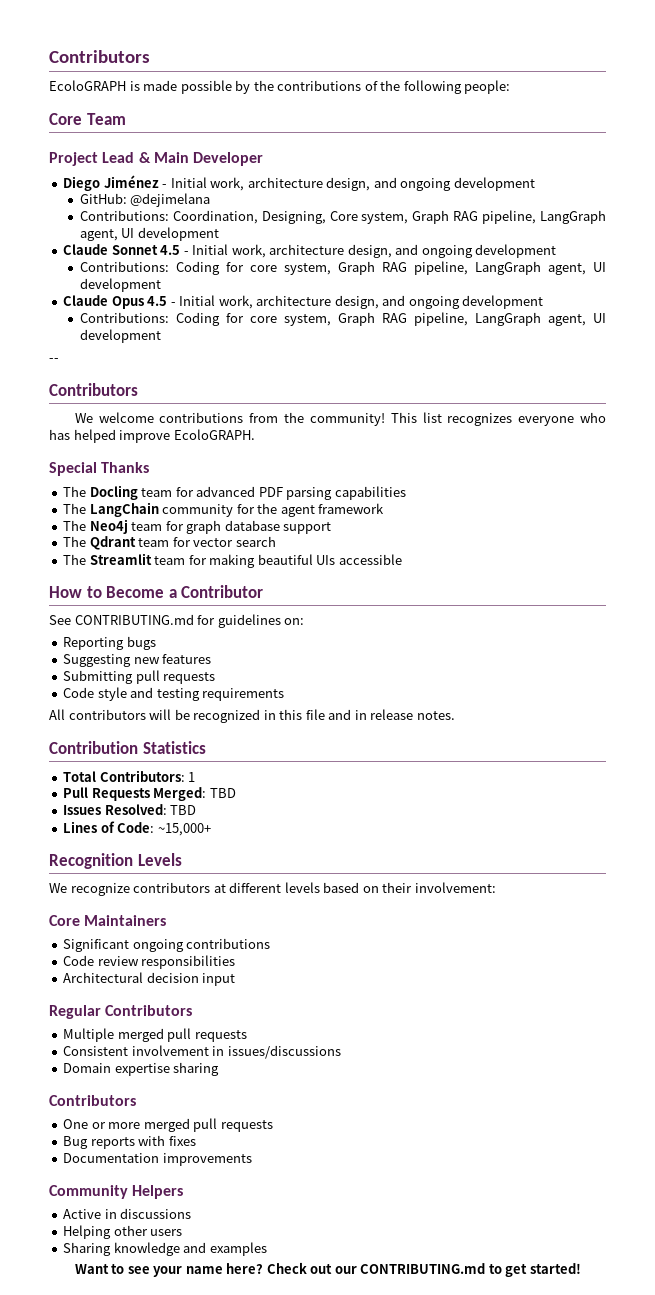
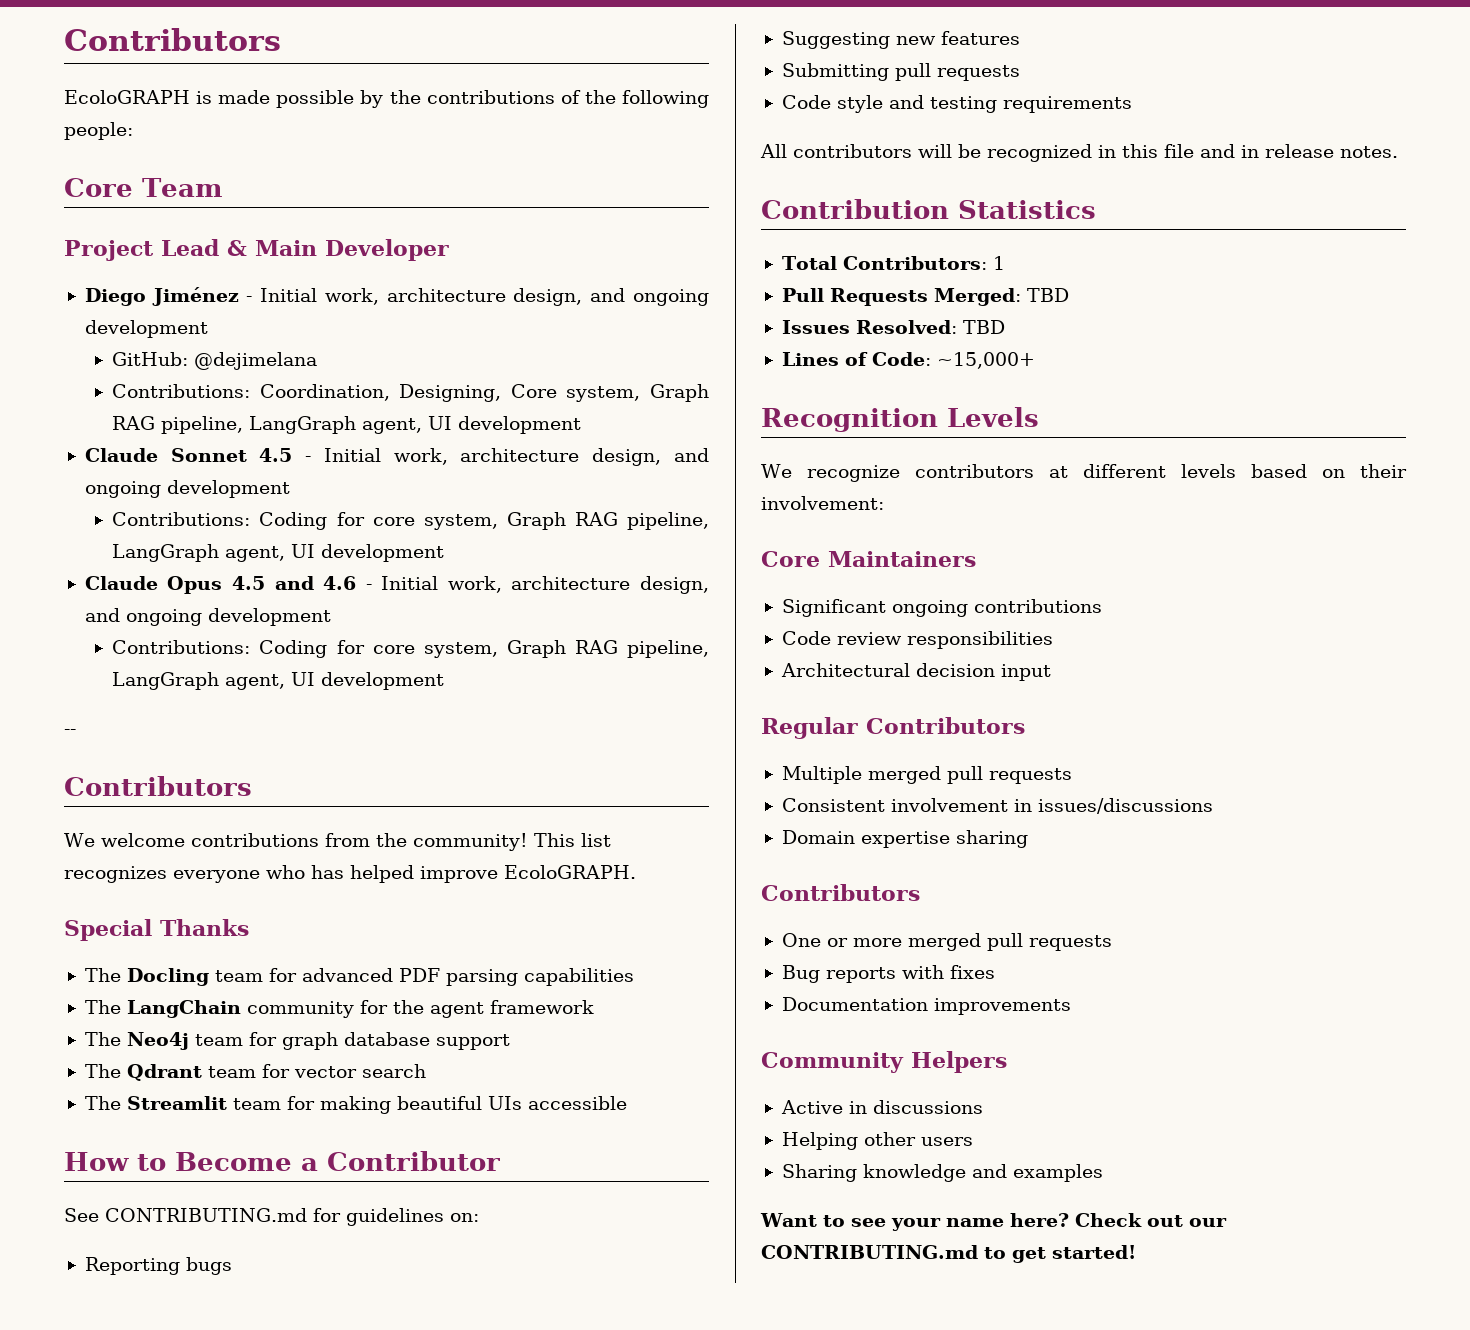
- Claude Opus 4.5 - Initial work, architecture design, and ongoing development
+ Claude Opus 4.5 and 4.6 - Initial work, architecture design, and ongoing development

